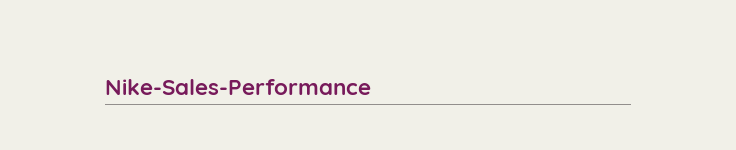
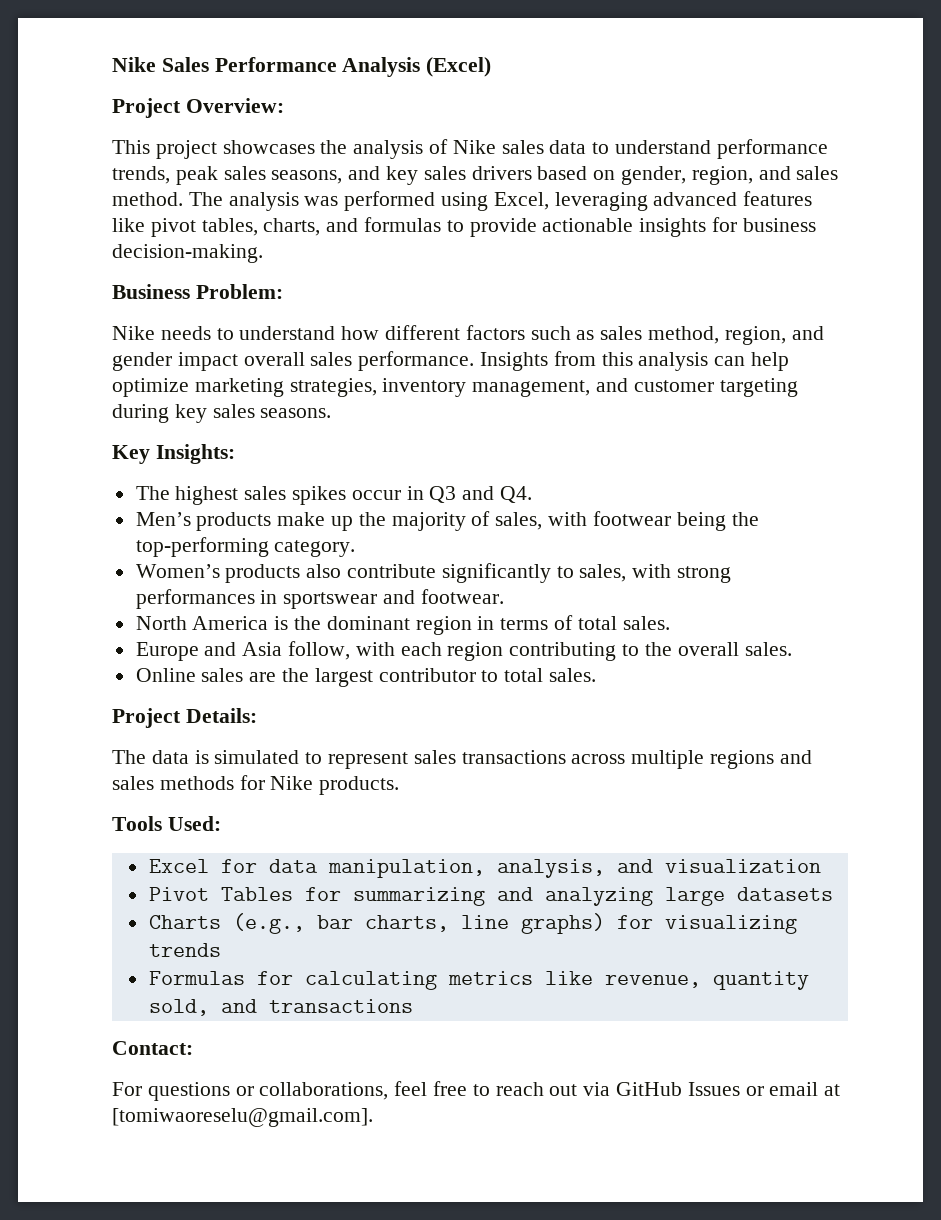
- Nike-Sales-Performance
+ Nike Sales Performance Analysis (Excel)
+ Project Overview:
+ This project showcases the analysis of Nike sales data to understand performance trends, peak sales seasons, and key sales drivers based on gender, region, and sales method. The analysis was performed using Excel, leveraging advanced features like pivot tables, charts, and formulas to provide actionable insights for business decision-making.
+ Business Problem:
+ Nike needs to understand how different factors such as sales method, region, and gender impact overall sales performance. Insights from this analysis can help optimize marketing strategies, inventory management, and customer targeting during key sales seasons.
+ Key Insights:
+ The highest sales spikes occur in Q3 and Q4.
+ Men’s products make up the majority of sales, with footwear being the top-performing category.
+ Women’s products also contribute significantly to sales, with strong performances in sportswear and footwear.
+ North America is the dominant region in terms of total sales.
+ Europe and Asia follow, with each region contributing to the overall sales.
+ Online sales are the largest contributor to total sales.
+ Project Details:
+ The data is simulated to represent sales transactions across multiple regions and sales methods for Nike products.
+ Tools Used:
+ Excel for data manipulation, analysis, and visualization
+ Pivot Tables for summarizing and analyzing large datasets
+ Charts (e.g., bar charts, line graphs) for visualizing trends
+ Formulas for calculating metrics like revenue, quantity sold, and transactions
+ Contact:
+ For questions or collaborations, feel free to reach out via GitHub Issues or email at [tomiwaoreselu@gmail.com].

